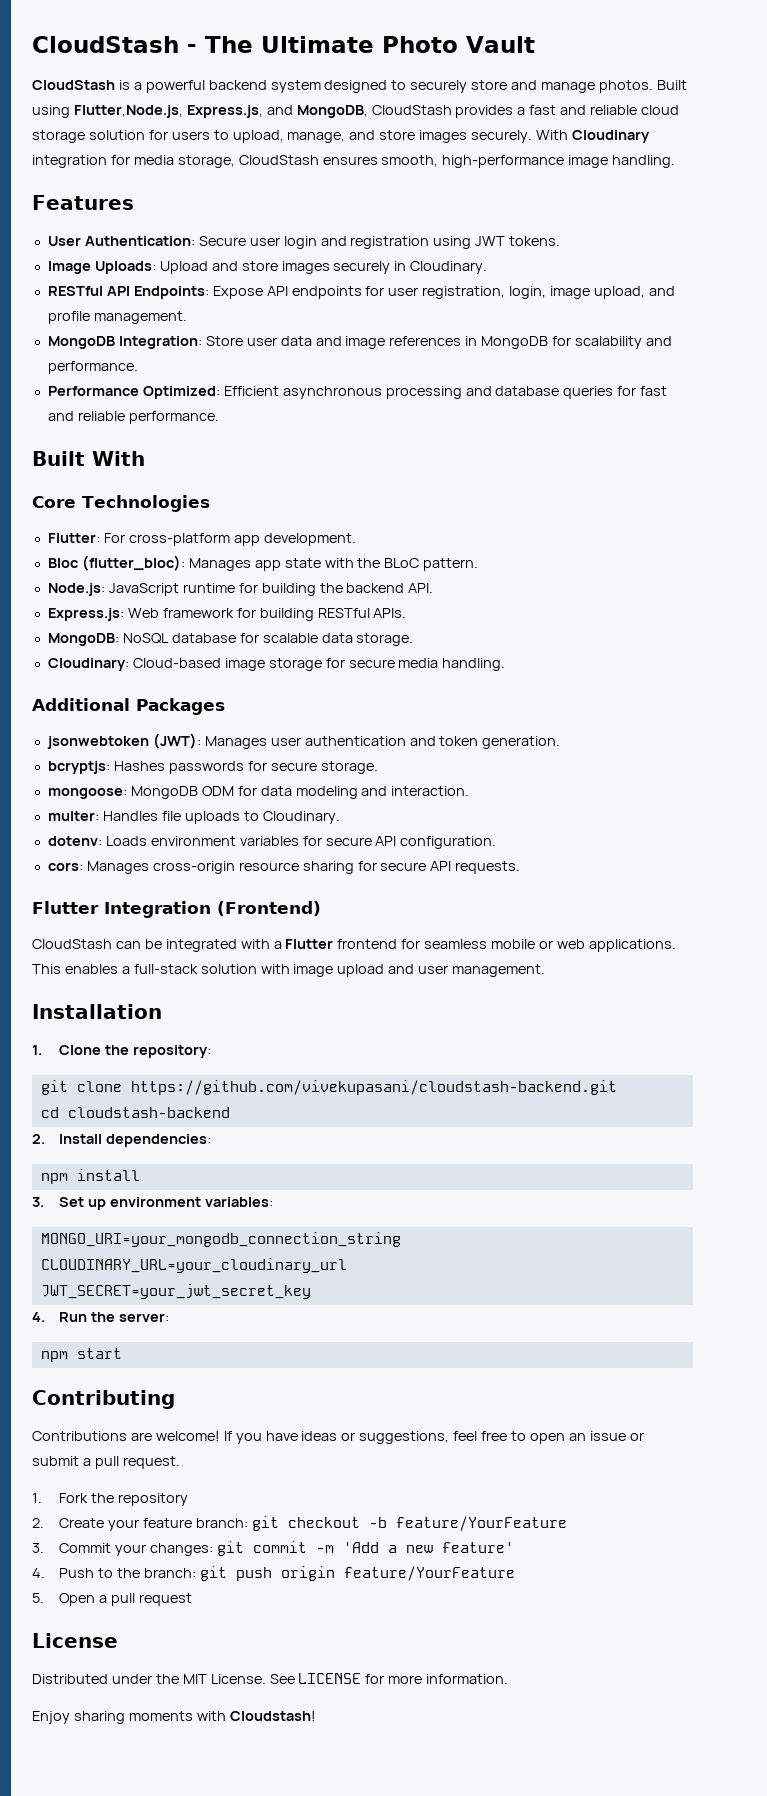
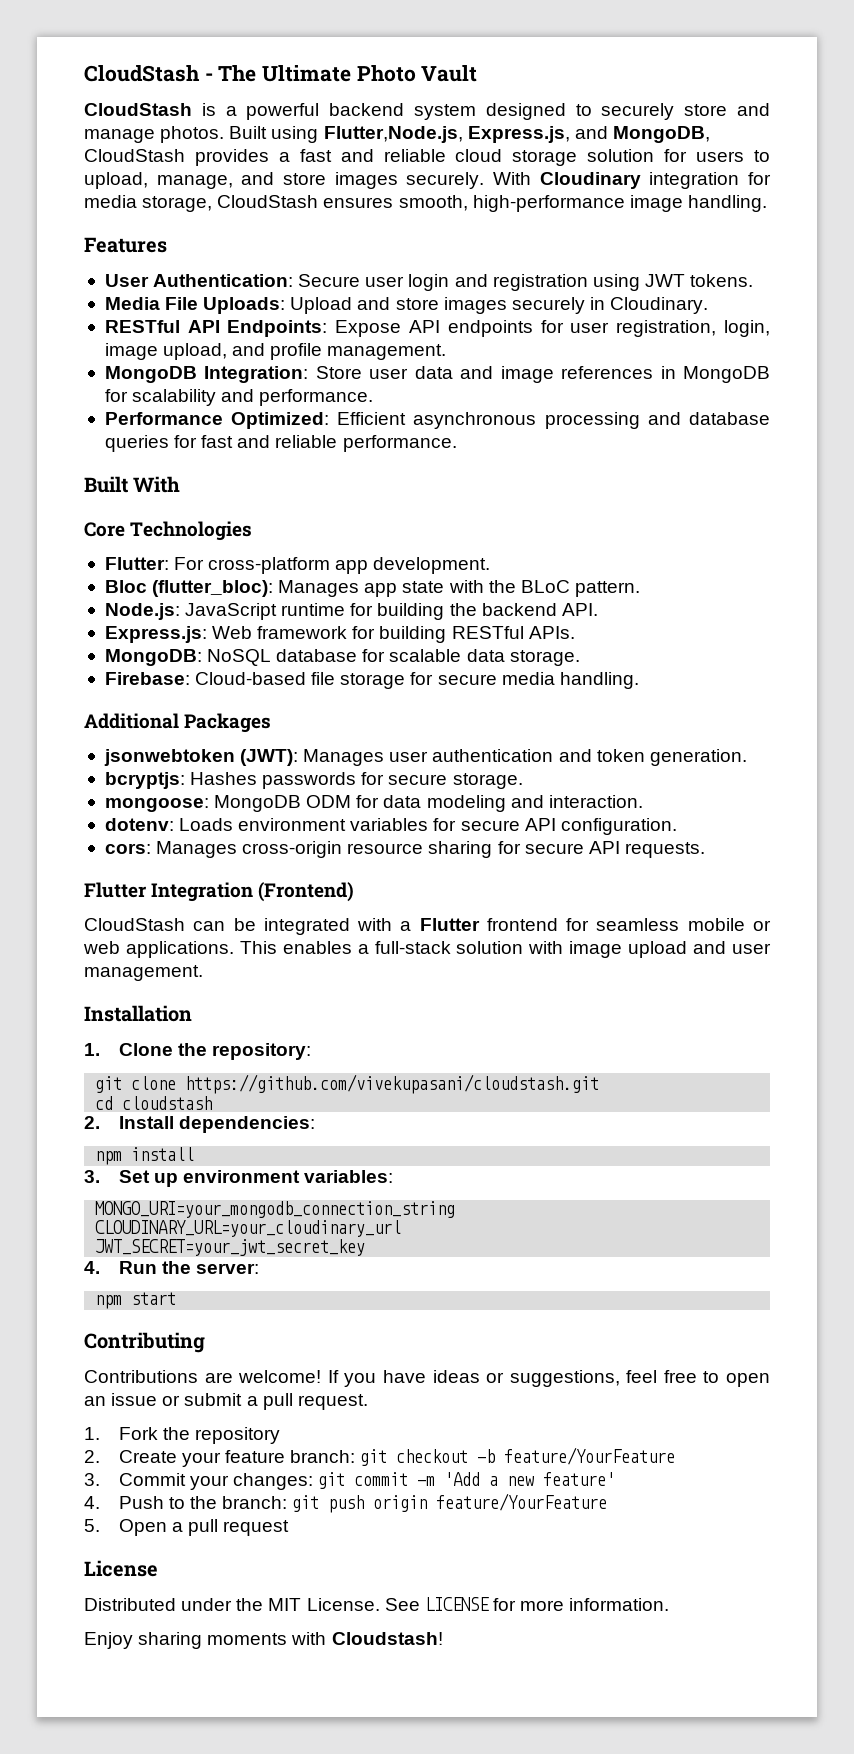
- Image Uploads: Upload and store images securely in Cloudinary.
+ Media File Uploads: Upload and store images securely in Cloudinary.
- Cloudinary: Cloud-based image storage for secure media handling.
+ Firebase: Cloud-based file storage for secure media handling.
- multer: Handles file uploads to Cloudinary.
- git clone https://github.com/vivekupasani/cloudstash-backend.git
+ git clone https://github.com/vivekupasani/cloudstash.git
- cd cloudstash-backend
+ cd cloudstash

